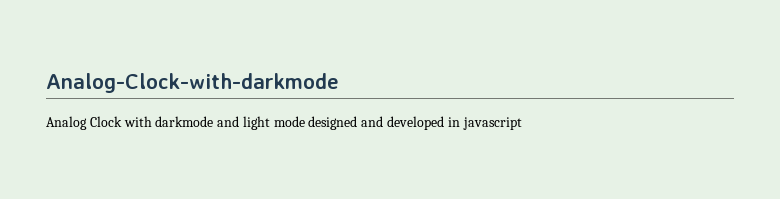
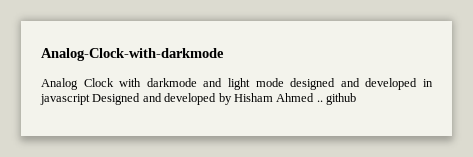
- Analog Clock with darkmode and light mode designed and developed in javascript
+ Analog Clock with darkmode and light mode designed and developed in javascript Designed and developed by Hisham Ahmed .. github

